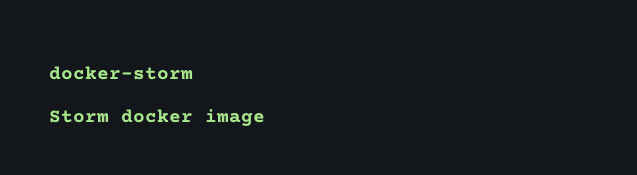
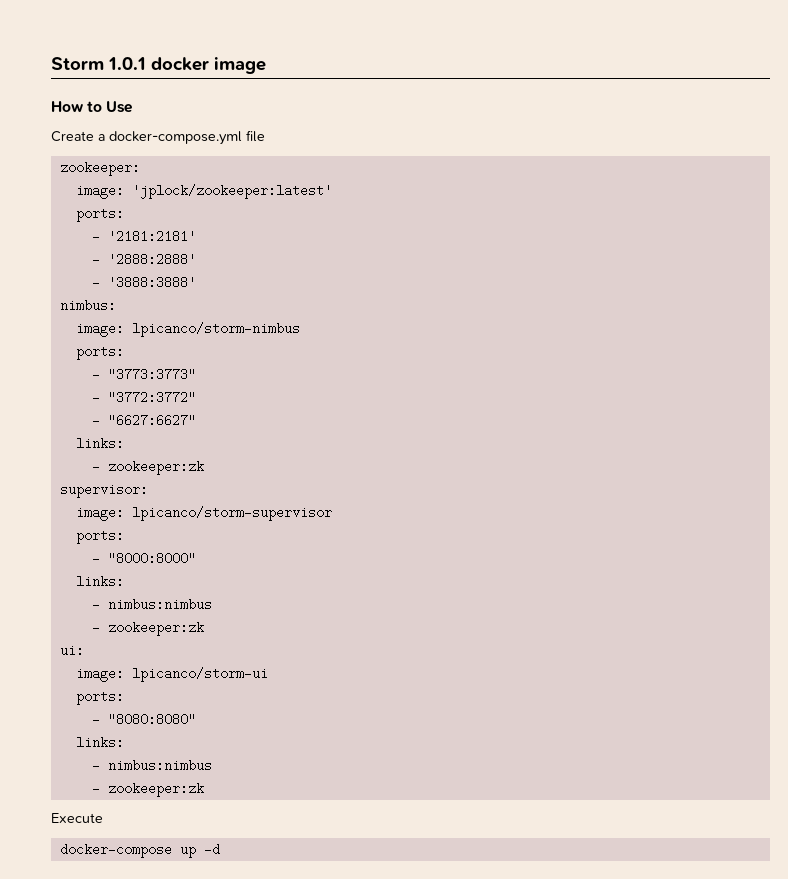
- docker-storm
- Storm docker image
+ Storm 1.0.1 docker image
+ How to Use
+ Create a docker-compose.yml file
+ zookeeper:
+ image: 'jplock/zookeeper:latest'
+ ports:
+ - '2181:2181'
+ - '2888:2888'
+ - '3888:3888'
+ nimbus:
+ image: lpicanco/storm-nimbus
+ ports:
+ - "3773:3773"
+ - "3772:3772"
+ - "6627:6627"
+ links:
+ - zookeeper:zk
+ supervisor:
+ image: lpicanco/storm-supervisor
+ ports:
+ - "8000:8000"
+ links:
+ - nimbus:nimbus
+ - zookeeper:zk
+ ui:
+ image: lpicanco/storm-ui
+ ports:
+ - "8080:8080"
+ links:
+ - nimbus:nimbus
+ - zookeeper:zk
+ Execute
+ docker-compose up -d

